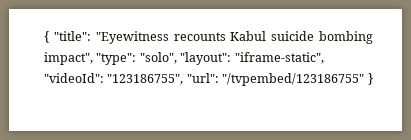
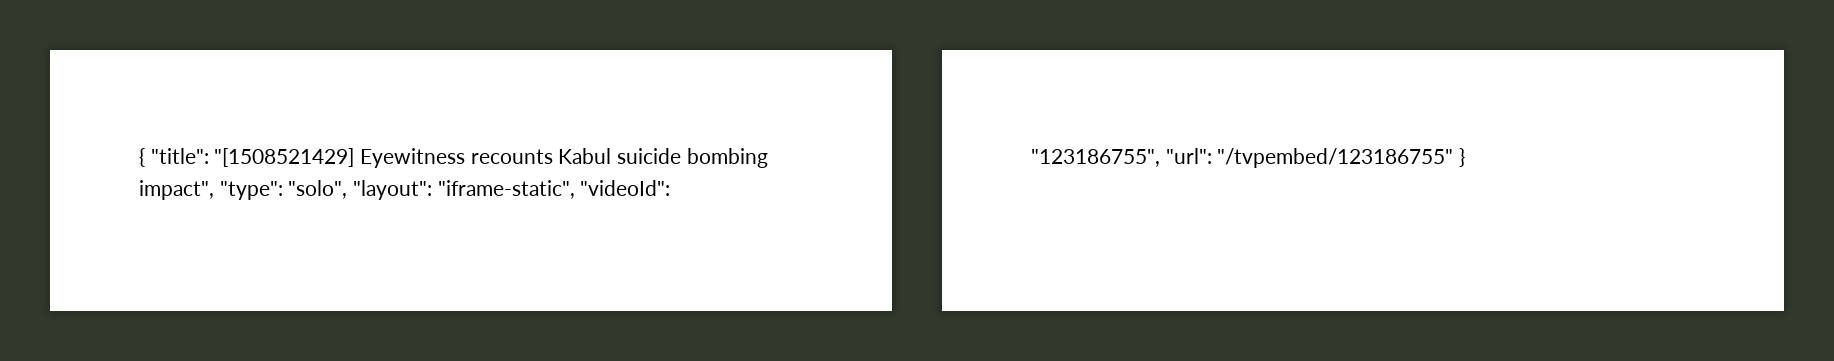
- { "title": "Eyewitness recounts Kabul suicide bombing impact", "type": "solo", "layout": "iframe-static", "videoId": "123186755", "url": "/tvpembed/123186755" }
+ { "title": "[1508521429] Eyewitness recounts Kabul suicide bombing impact", "type": "solo", "layout": "iframe-static", "videoId": "123186755", "url": "/tvpembed/123186755" }

